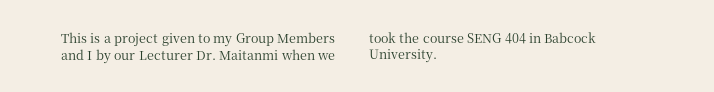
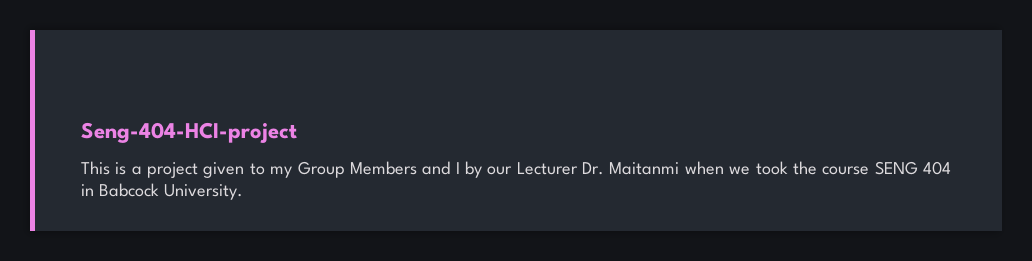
+ Seng-404-HCI-project

